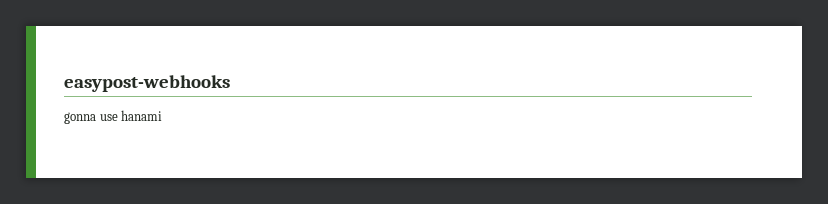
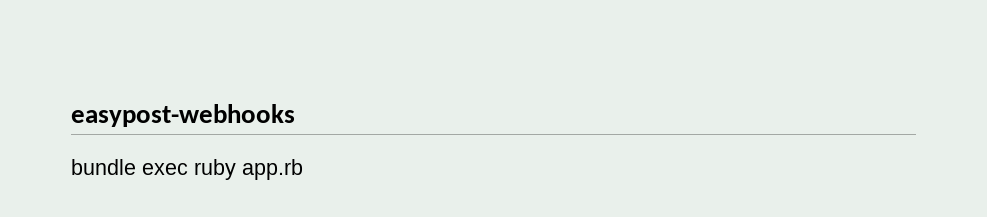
- gonna use hanami
+ bundle exec ruby app.rb

